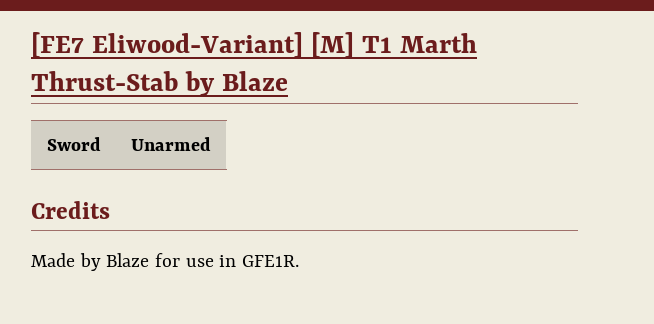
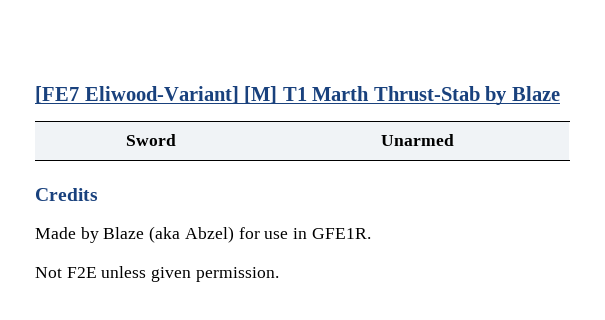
- Made by Blaze for use in GFE1R.
+ Made by Blaze (aka Abzel) for use in GFE1R.
+ Not F2E unless given permission.

